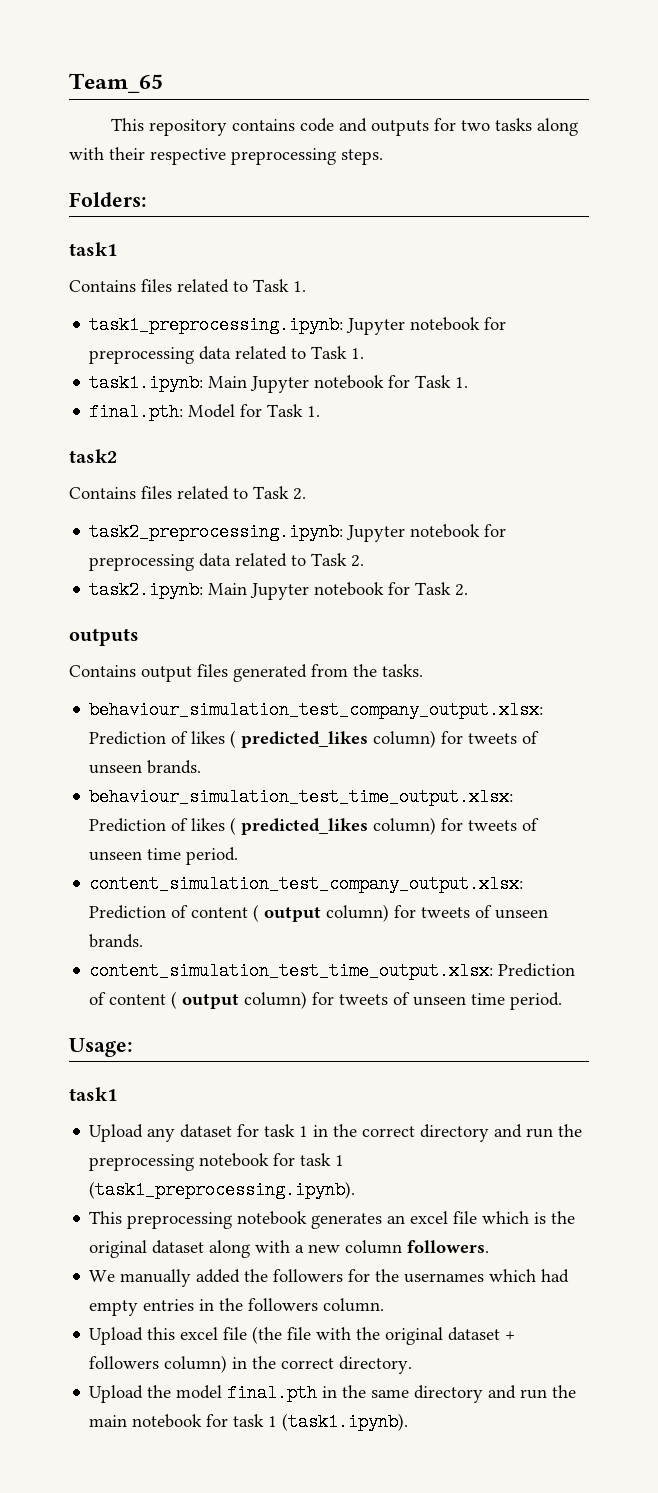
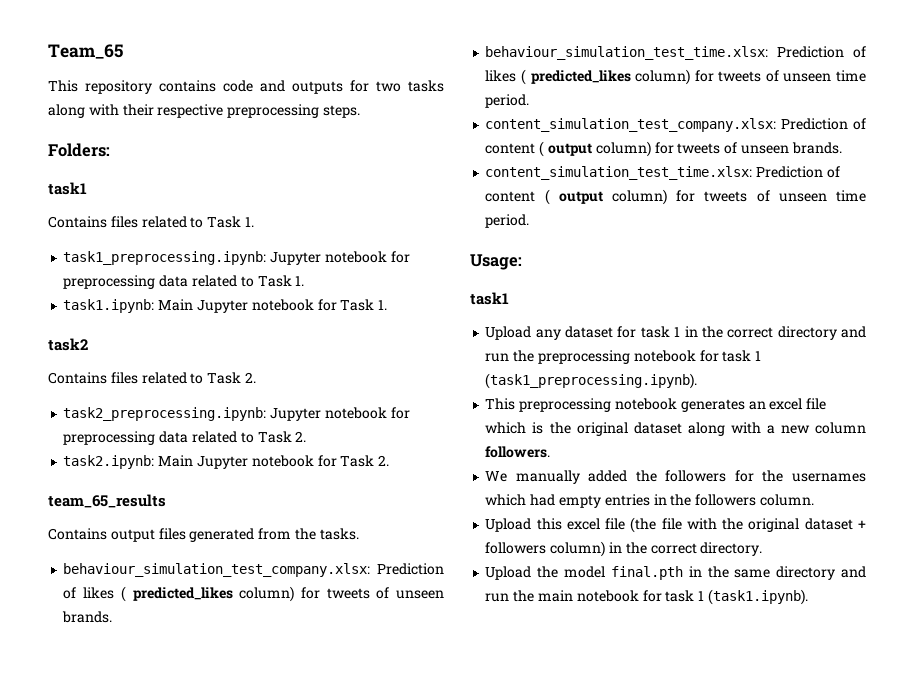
- final.pth: Model for Task 1.
  task2.ipynb: Main Jupyter notebook for Task 2.
- outputs
+ team_65_results
- behaviour_simulation_test_company_output.xlsx: Prediction of likes ( predicted_likes column) for tweets of unseen brands.
+ behaviour_simulation_test_company.xlsx: Prediction of likes ( predicted_likes column) for tweets of unseen brands.
- behaviour_simulation_test_time_output.xlsx: Prediction of likes ( predicted_likes column) for tweets of unseen time period.
+ behaviour_simulation_test_time.xlsx: Prediction of likes ( predicted_likes column) for tweets of unseen time period.
- content_simulation_test_company_output.xlsx: Prediction of content ( output column) for tweets of unseen brands.
+ content_simulation_test_company.xlsx: Prediction of content ( output column) for tweets of unseen brands.
- content_simulation_test_time_output.xlsx: Prediction of content ( output column) for tweets of unseen time period.
+ content_simulation_test_time.xlsx: Prediction of content ( output column) for tweets of unseen time period.

